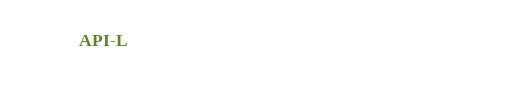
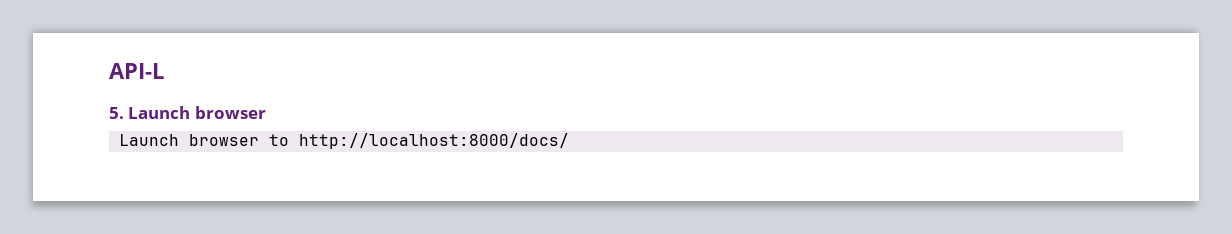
+ 5. Launch browser
+ Launch browser to http://localhost:8000/docs/

